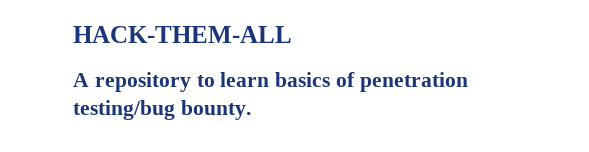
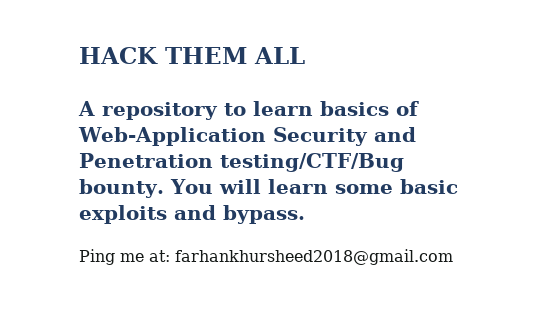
- HACK-THEM-ALL
+ HACK THEM ALL
- A repository to learn basics of penetration testing/bug bounty.
+ A repository to learn basics of Web-Application Security and Penetration testing/CTF/Bug bounty. You will learn some basic exploits and bypass.
+ Ping me at: farhankhursheed2018@gmail.com

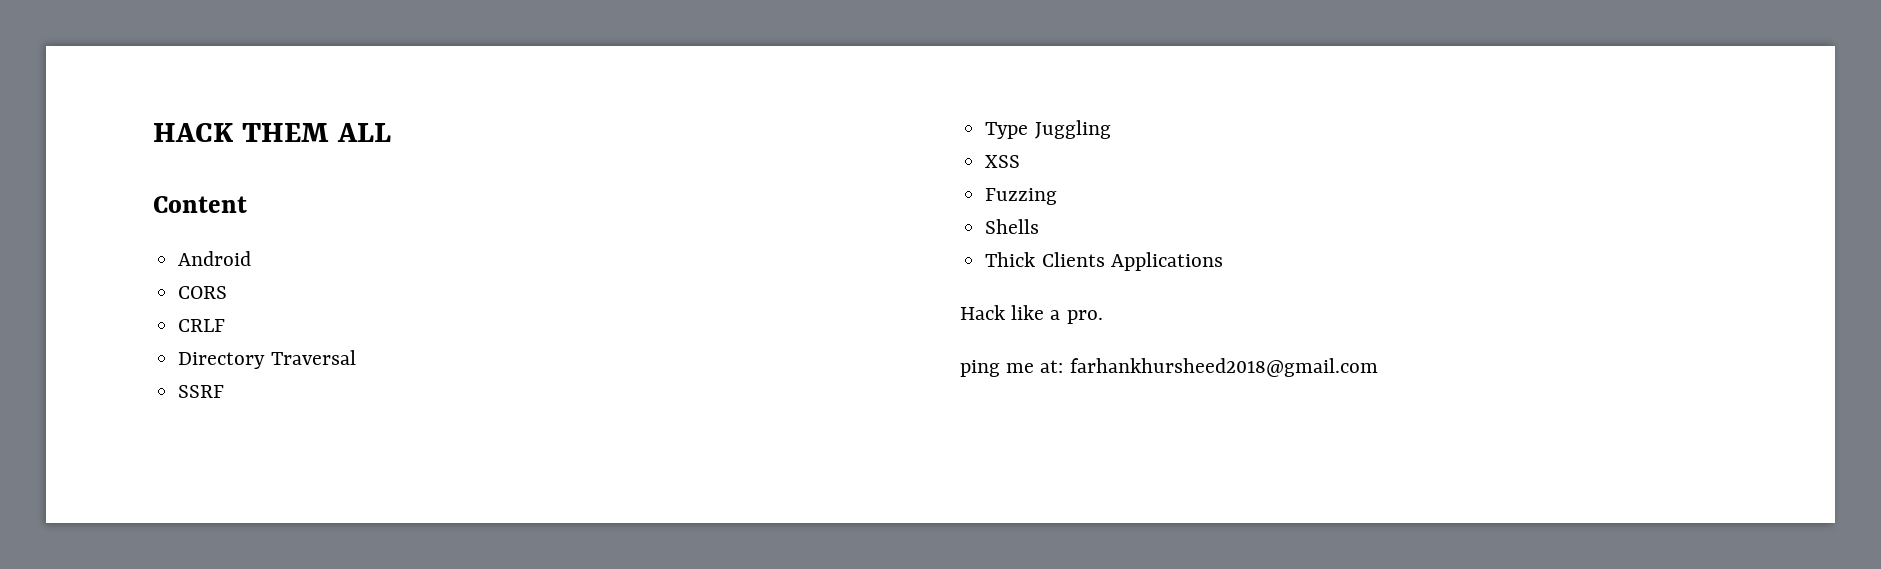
- A repository to learn basics of Web-Application Security and Penetration testing/CTF/Bug bounty. You will learn some basic exploits and bypass.
- Ping me at: farhankhursheed2018@gmail.com
+ Content
+ Android
+ CORS
+ CRLF
+ Directory Traversal
+ SSRF
+ Type Juggling
+ XSS
+ Fuzzing
+ Shells
+ Thick Clients Applications
+ Hack like a pro.
+ ping me at: farhankhursheed2018@gmail.com

